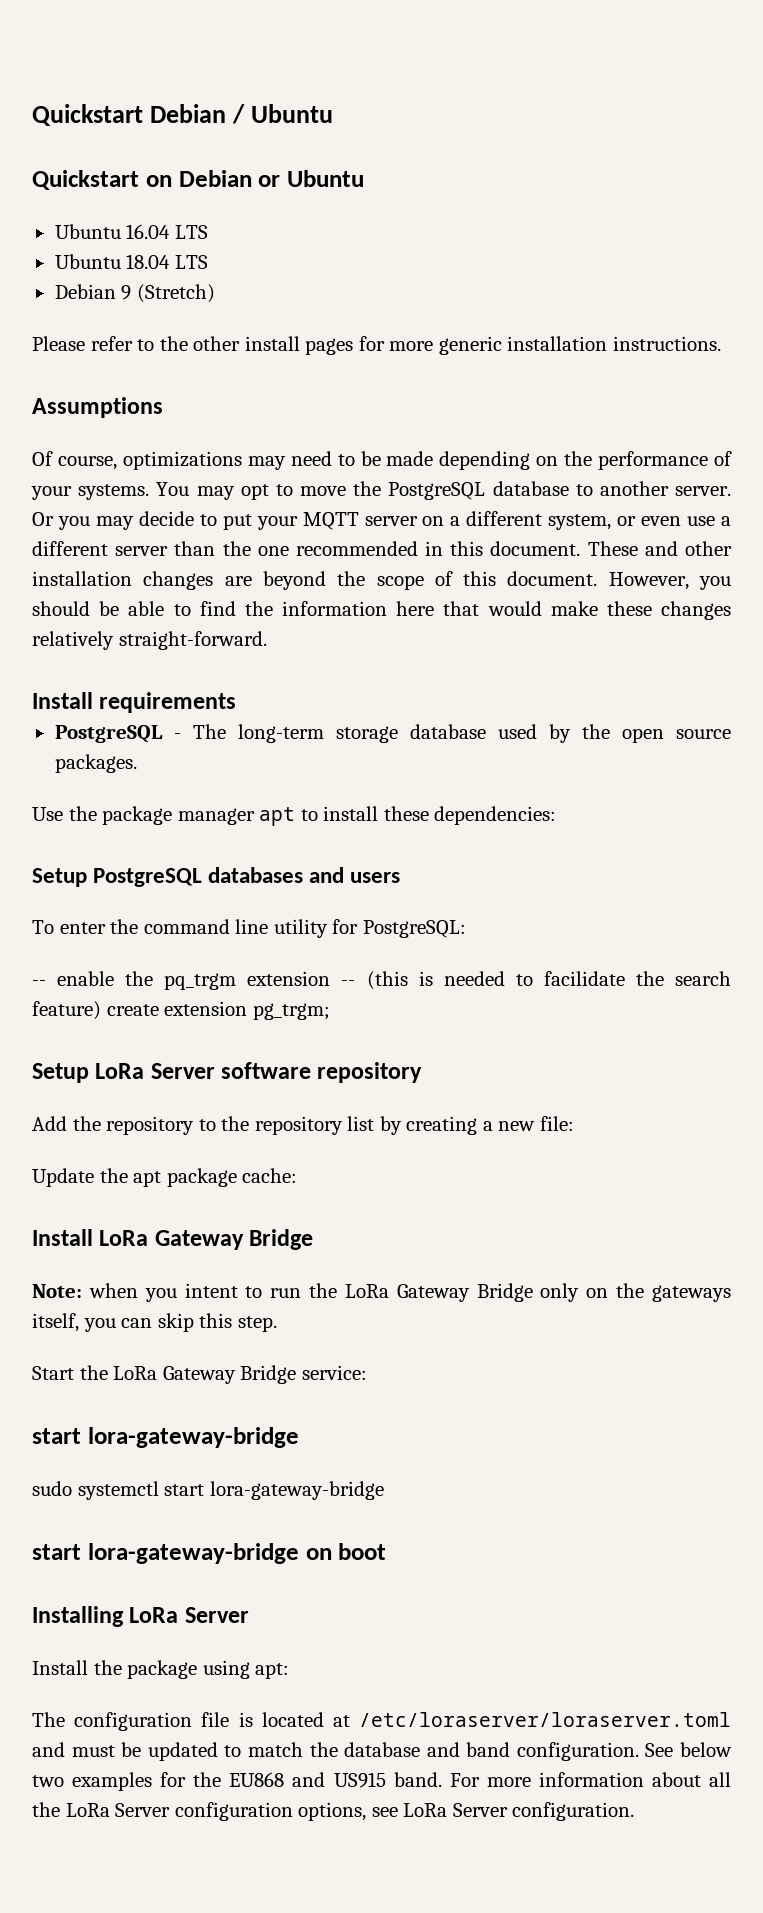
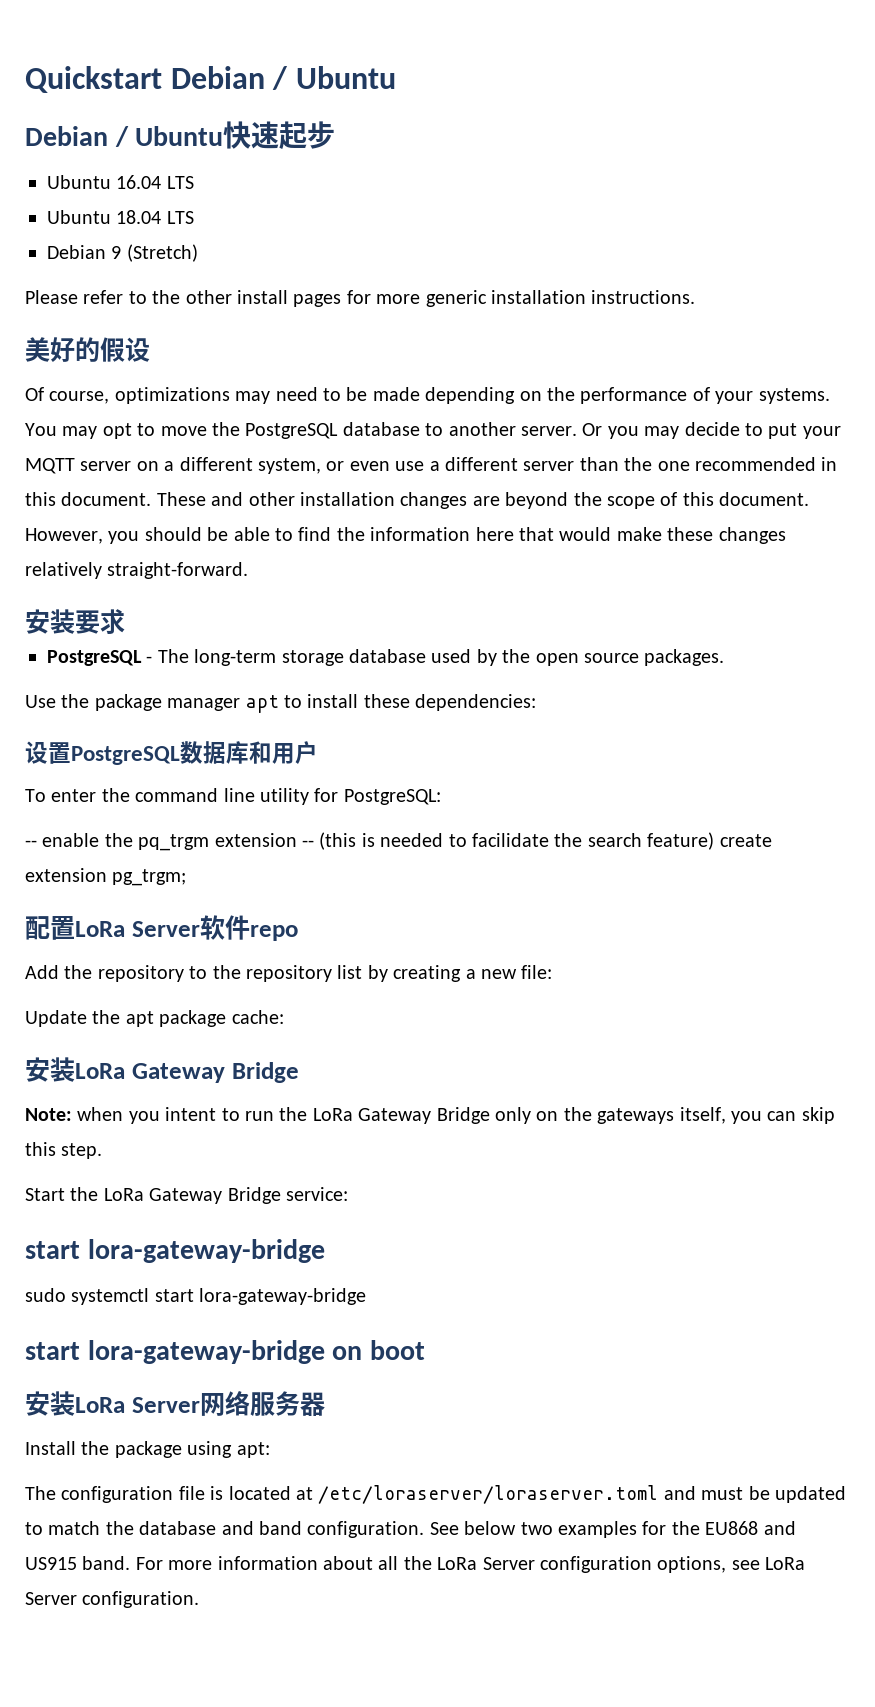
- Quickstart on Debian or Ubuntu
+ Debian / Ubuntu快速起步
- Assumptions
+ 美好的假设
- Install requirements
+ 安装要求
- Setup PostgreSQL databases and users
+ 设置PostgreSQL数据库和用户
- Setup LoRa Server software repository
+ 配置LoRa Server软件repo
- Install LoRa Gateway Bridge
+ 安装LoRa Gateway Bridge
- Installing LoRa Server
+ 安装LoRa Server网络服务器

